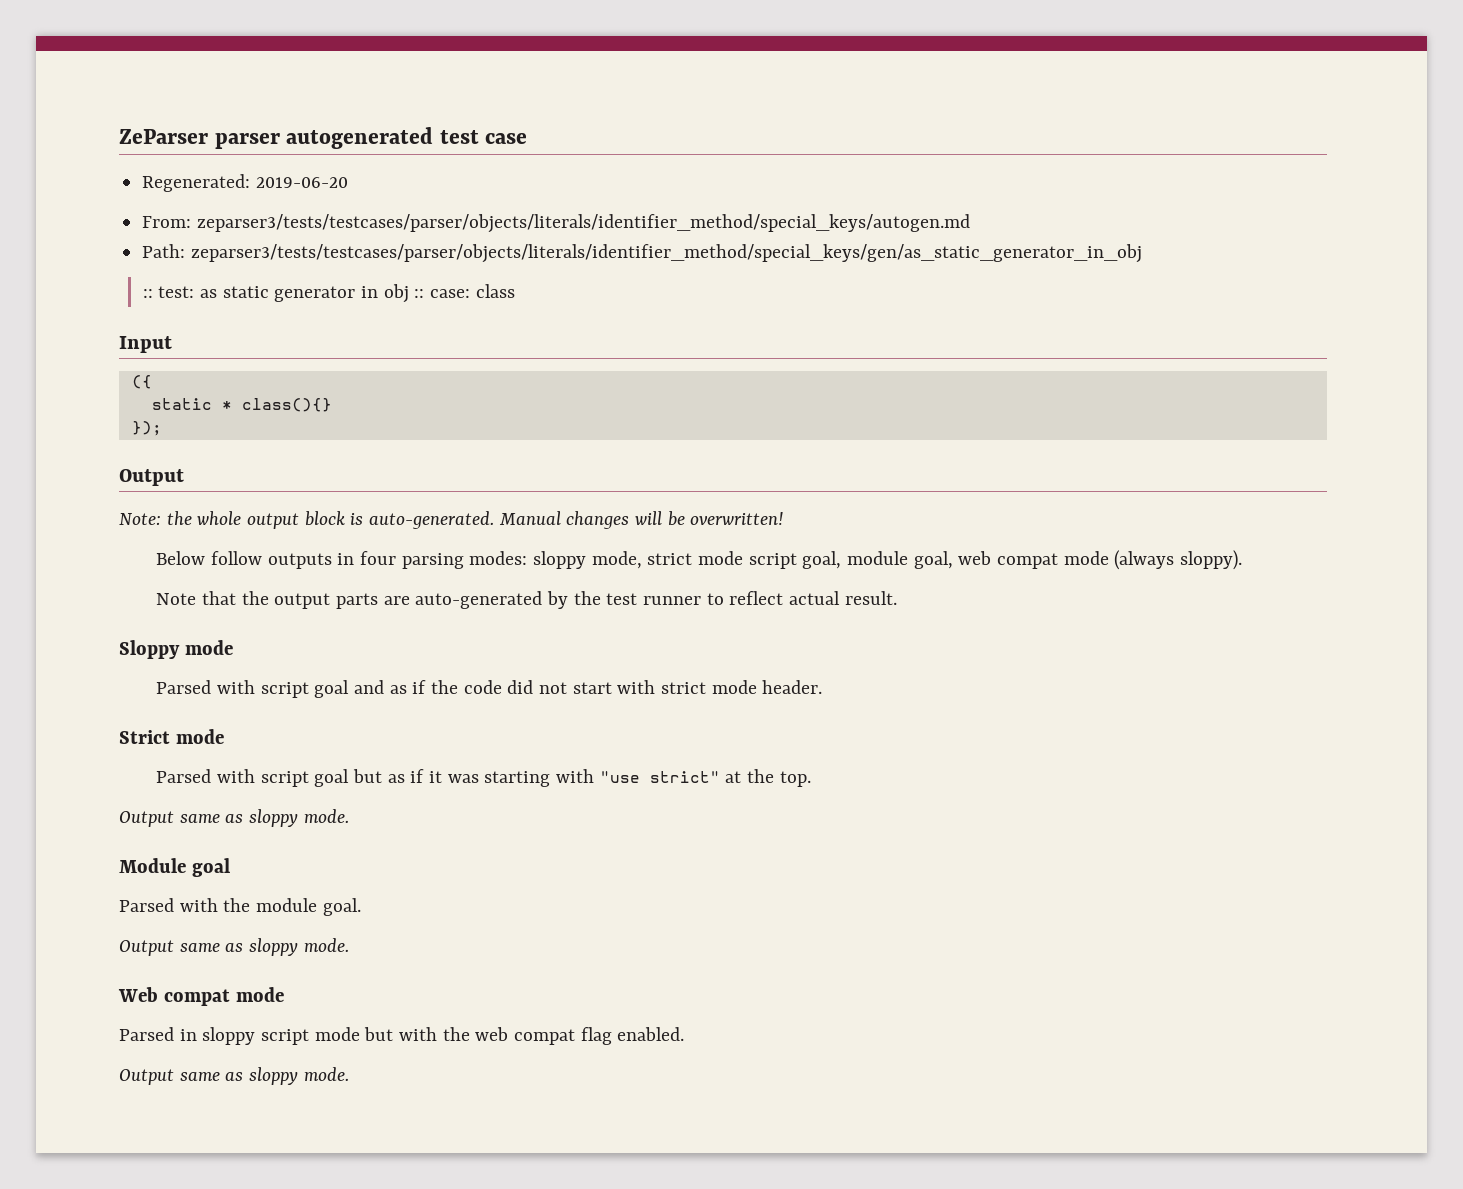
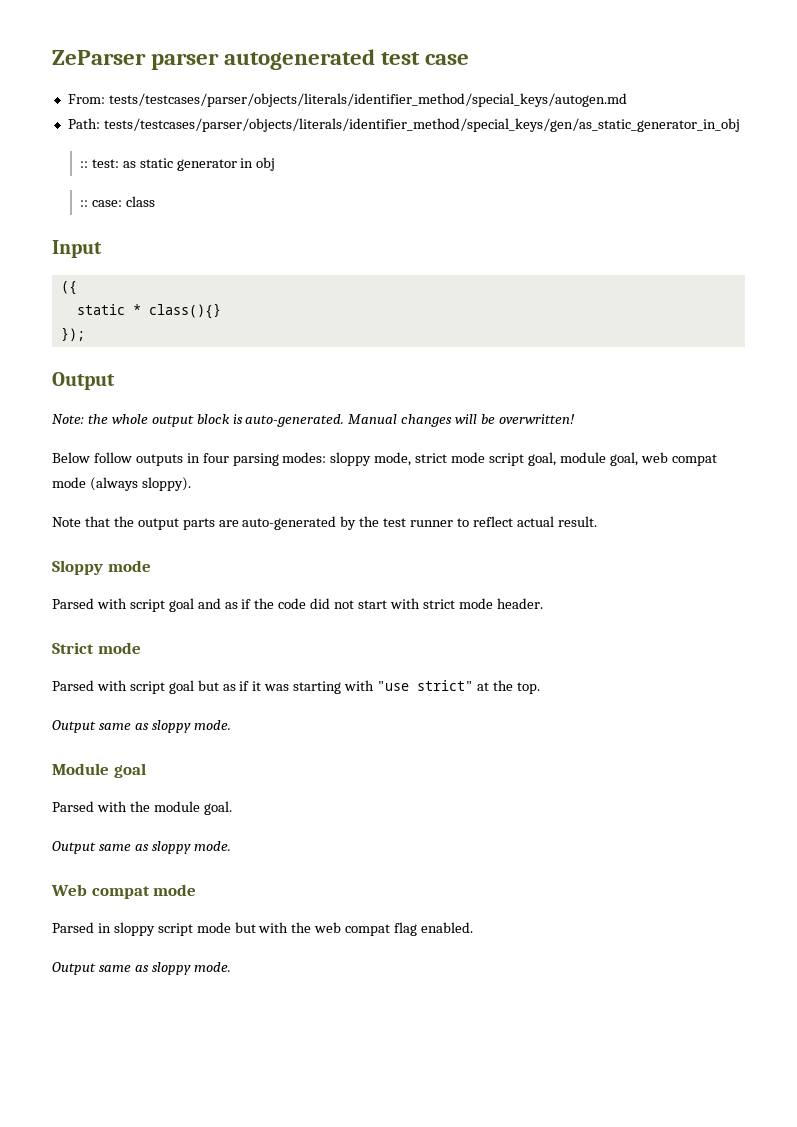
- Regenerated: 2019-06-20
- From: zeparser3/tests/testcases/parser/objects/literals/identifier_method/special_keys/autogen.md
+ From: tests/testcases/parser/objects/literals/identifier_method/special_keys/autogen.md
- Path: zeparser3/tests/testcases/parser/objects/literals/identifier_method/special_keys/gen/as_static_generator_in_obj
+ Path: tests/testcases/parser/objects/literals/identifier_method/special_keys/gen/as_static_generator_in_obj
- :: test: as static generator in obj :: case: class
+ :: test: as static generator in obj
+ :: case: class

